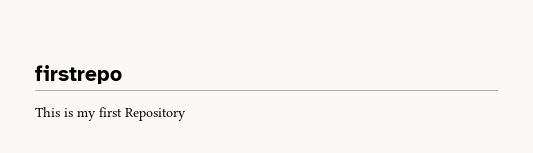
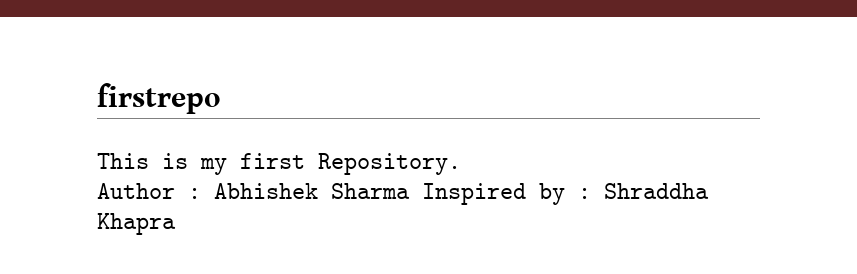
- This is my first Repository
+ This is my first Repository.
+ Author : Abhishek Sharma Inspired by : Shraddha Khapra

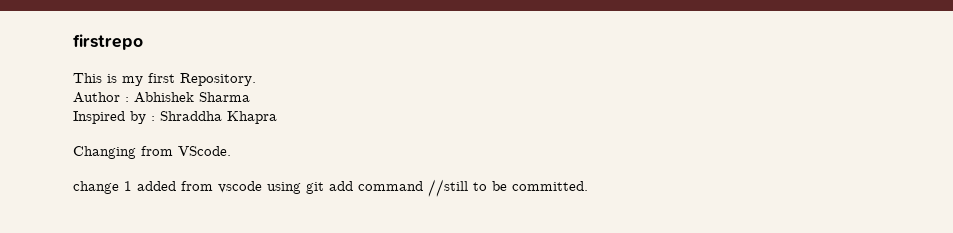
- Author : Abhishek Sharma Inspired by : Shraddha Khapra
+ Author : Abhishek Sharma
+ Inspired by : Shraddha Khapra
+ Changing from VScode.
+ change 1 added from vscode using git add command //still to be committed.

